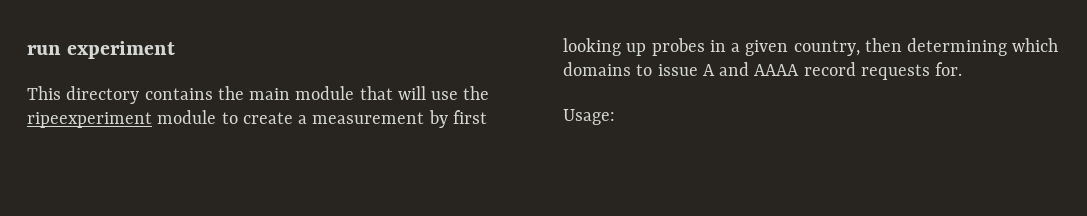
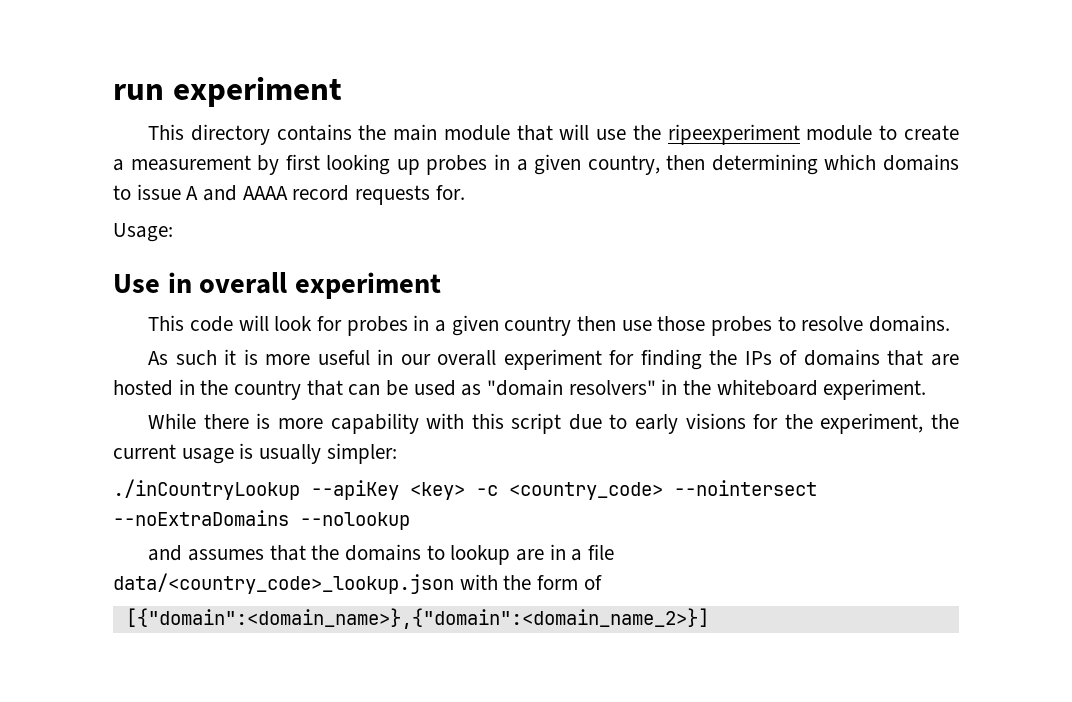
+ Use in overall experiment
+ This code will look for probes in a given country then use those probes to resolve domains.
+ As such it is more useful in our overall experiment for finding the IPs of domains that are hosted in the country that can be used as "domain resolvers" in the whiteboard experiment.
+ While there is more capability with this script due to early visions for the experiment, the current usage is usually simpler:
+ ./inCountryLookup --apiKey <key> -c <country_code> --nointersect --noExtraDomains --nolookup
+ and assumes that the domains to lookup are in a file data/<country_code>_lookup.json with the form of
+ [{"domain":<domain_name>},{"domain":<domain_name_2>}]

